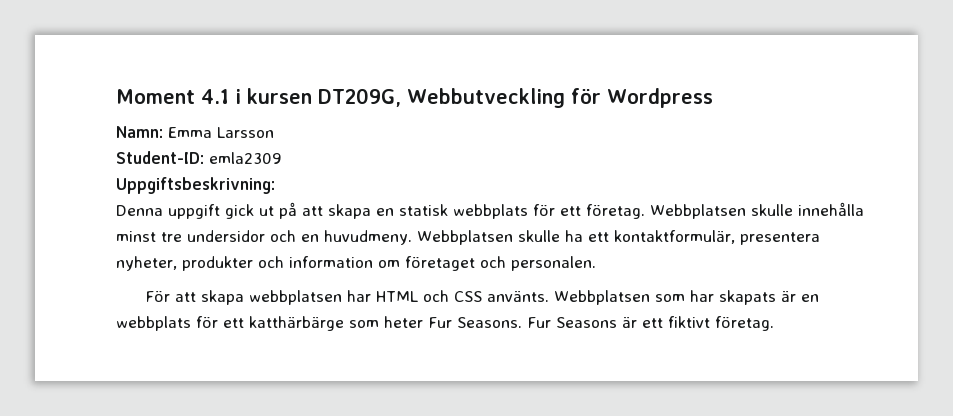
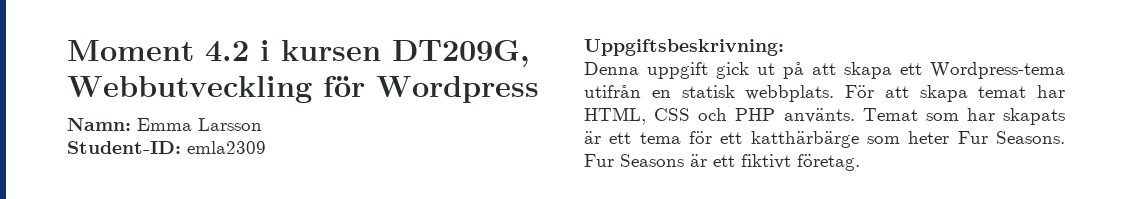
- Moment 4.1 i kursen DT209G, Webbutveckling för Wordpress
+ Moment 4.2 i kursen DT209G, Webbutveckling för Wordpress
- Denna uppgift gick ut på att skapa en statisk webbplats för ett företag. Webbplatsen skulle innehålla minst tre undersidor och en huvudmeny. Webbplatsen skulle ha ett kontaktformulär, presentera nyheter, produkter och information om företaget och personalen.
- För att skapa webbplatsen har HTML och CSS använts. Webbplatsen som har skapats är en webbplats för ett katthärbärge som heter Fur Seasons.
+ Denna uppgift gick ut på att skapa ett Wordpress-tema utifrån en statisk webbplats. För att skapa temat har HTML, CSS och PHP använts. Temat som har skapats är ett tema för ett katthärbärge som heter Fur Seasons.

